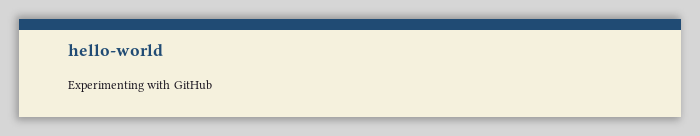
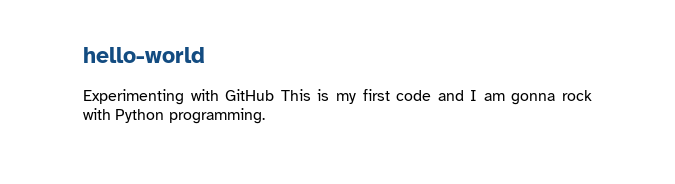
- Experimenting with GitHub
+ Experimenting with GitHub This is my first code and I am gonna rock with Python programming.

